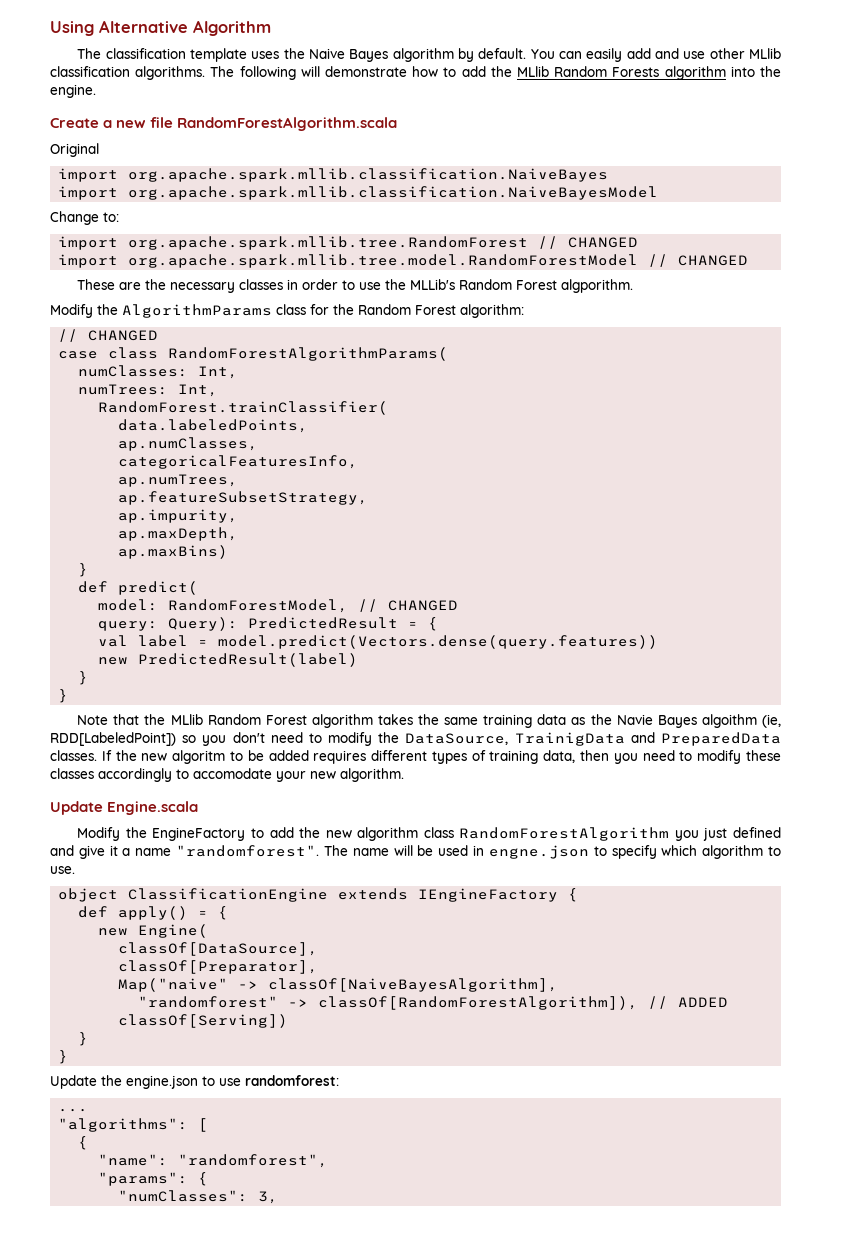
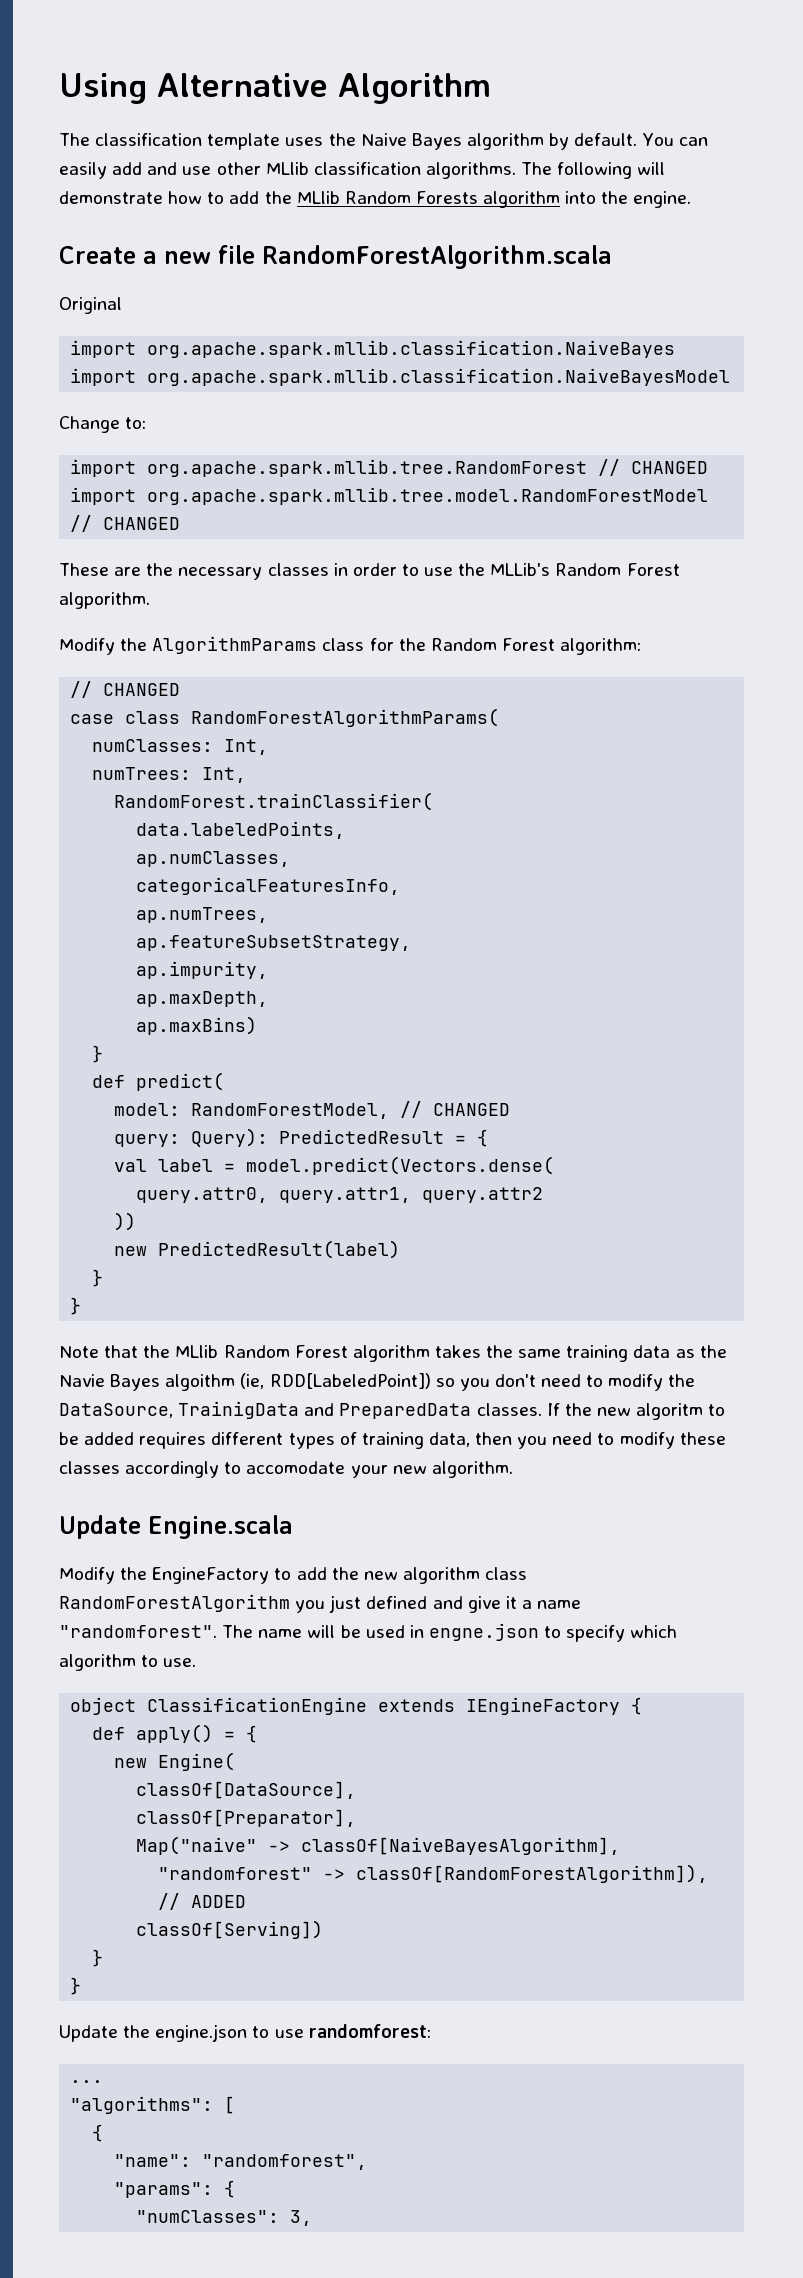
- val label = model.predict(Vectors.dense(query.features))
+ val label = model.predict(Vectors.dense(
+ query.attr0, query.attr1, query.attr2
+ ))

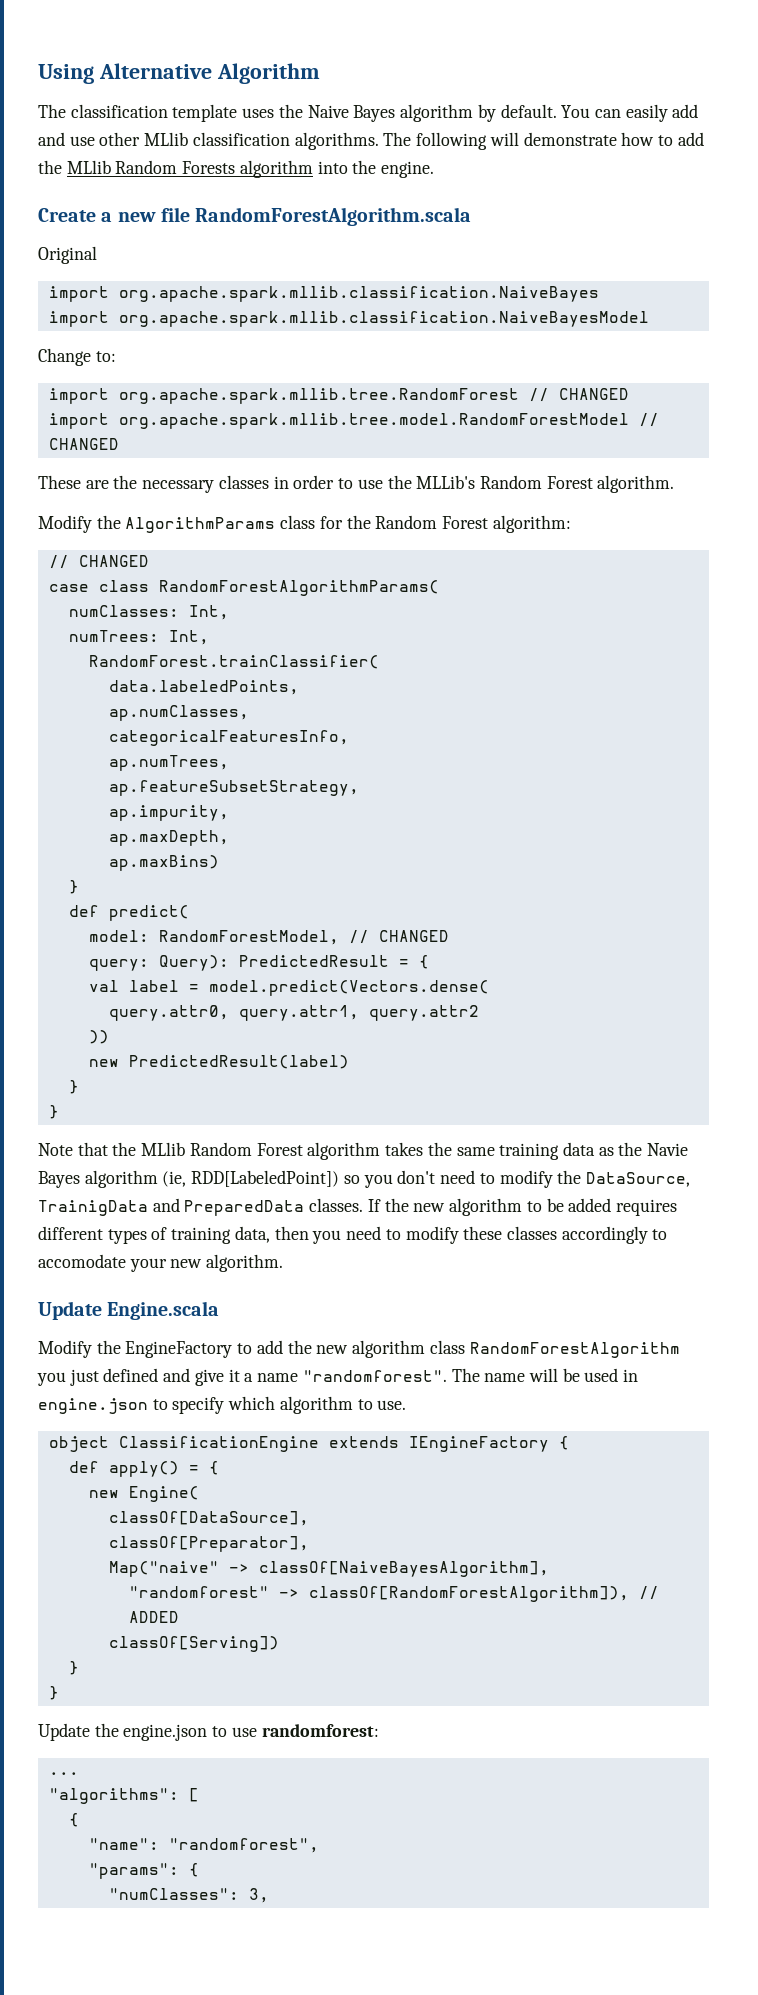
- These are the necessary classes in order to use the MLLib's Random Forest algporithm.
+ These are the necessary classes in order to use the MLLib's Random Forest algorithm.
- Note that the MLlib Random Forest algorithm takes the same training data as the Navie Bayes algoithm (ie, RDD[LabeledPoint]) so you don't need to modify the DataSource, TrainigData and PreparedData classes.
+ Note that the MLlib Random Forest algorithm takes the same training data as the Navie Bayes algorithm (ie, RDD[LabeledPoint]) so you don't need to modify the DataSource, TrainigData and PreparedData classes.
- If the new algoritm to be added requires different types of training data, then you need to modify these classes accordingly to accomodate your new algorithm.
+ If the new algorithm to be added requires different types of training data, then you need to modify these classes accordingly to accomodate your new algorithm.
- The name will be used in engne.json to specify which algorithm to use.
+ The name will be used in engine.json to specify which algorithm to use.

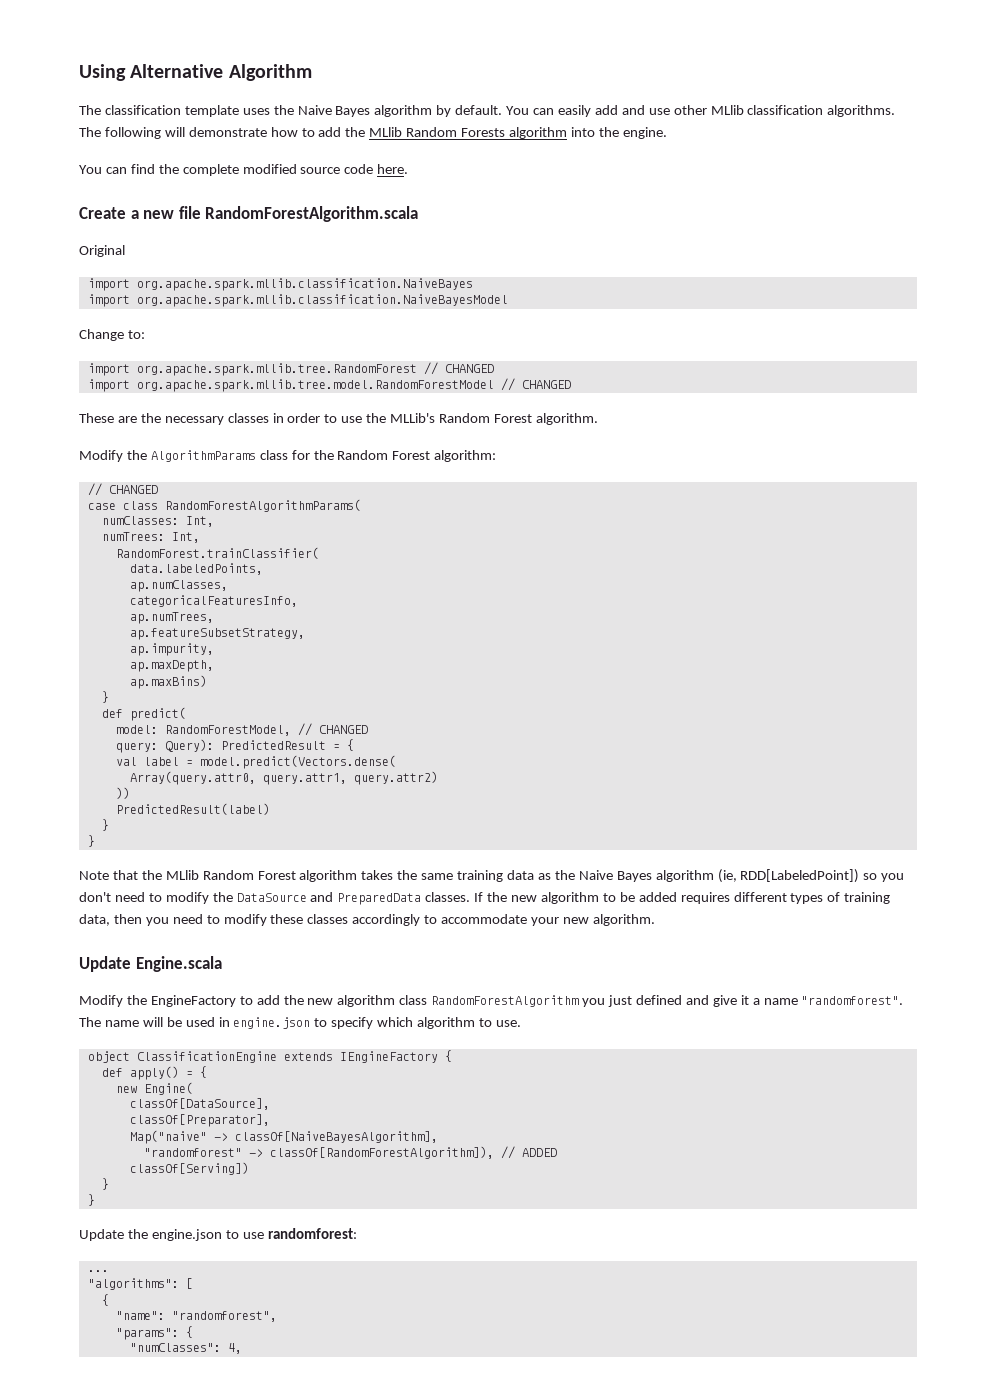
+ You can find the complete modified source code here.
- query.attr0, query.attr1, query.attr2
+ Array(query.attr0, query.attr1, query.attr2)
- new PredictedResult(label)
+ PredictedResult(label)
- Note that the MLlib Random Forest algorithm takes the same training data as the Navie Bayes algorithm (ie, RDD[LabeledPoint]) so you don't need to modify the DataSource, TrainigData and PreparedData classes.
+ Note that the MLlib Random Forest algorithm takes the same training data as the Naive Bayes algorithm (ie, RDD[LabeledPoint]) so you don't need to modify the DataSource and PreparedData classes.
- If the new algorithm to be added requires different types of training data, then you need to modify these classes accordingly to accomodate your new algorithm.
+ If the new algorithm to be added requires different types of training data, then you need to modify these classes accordingly to accommodate your new algorithm.
- "numClasses": 3,
+ "numClasses": 4,

